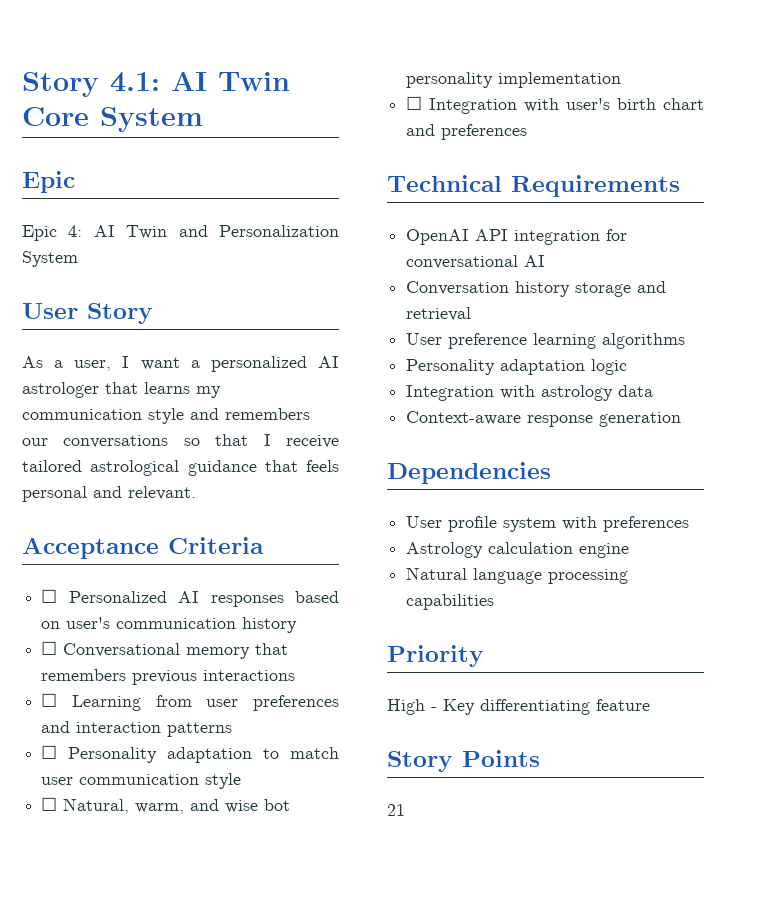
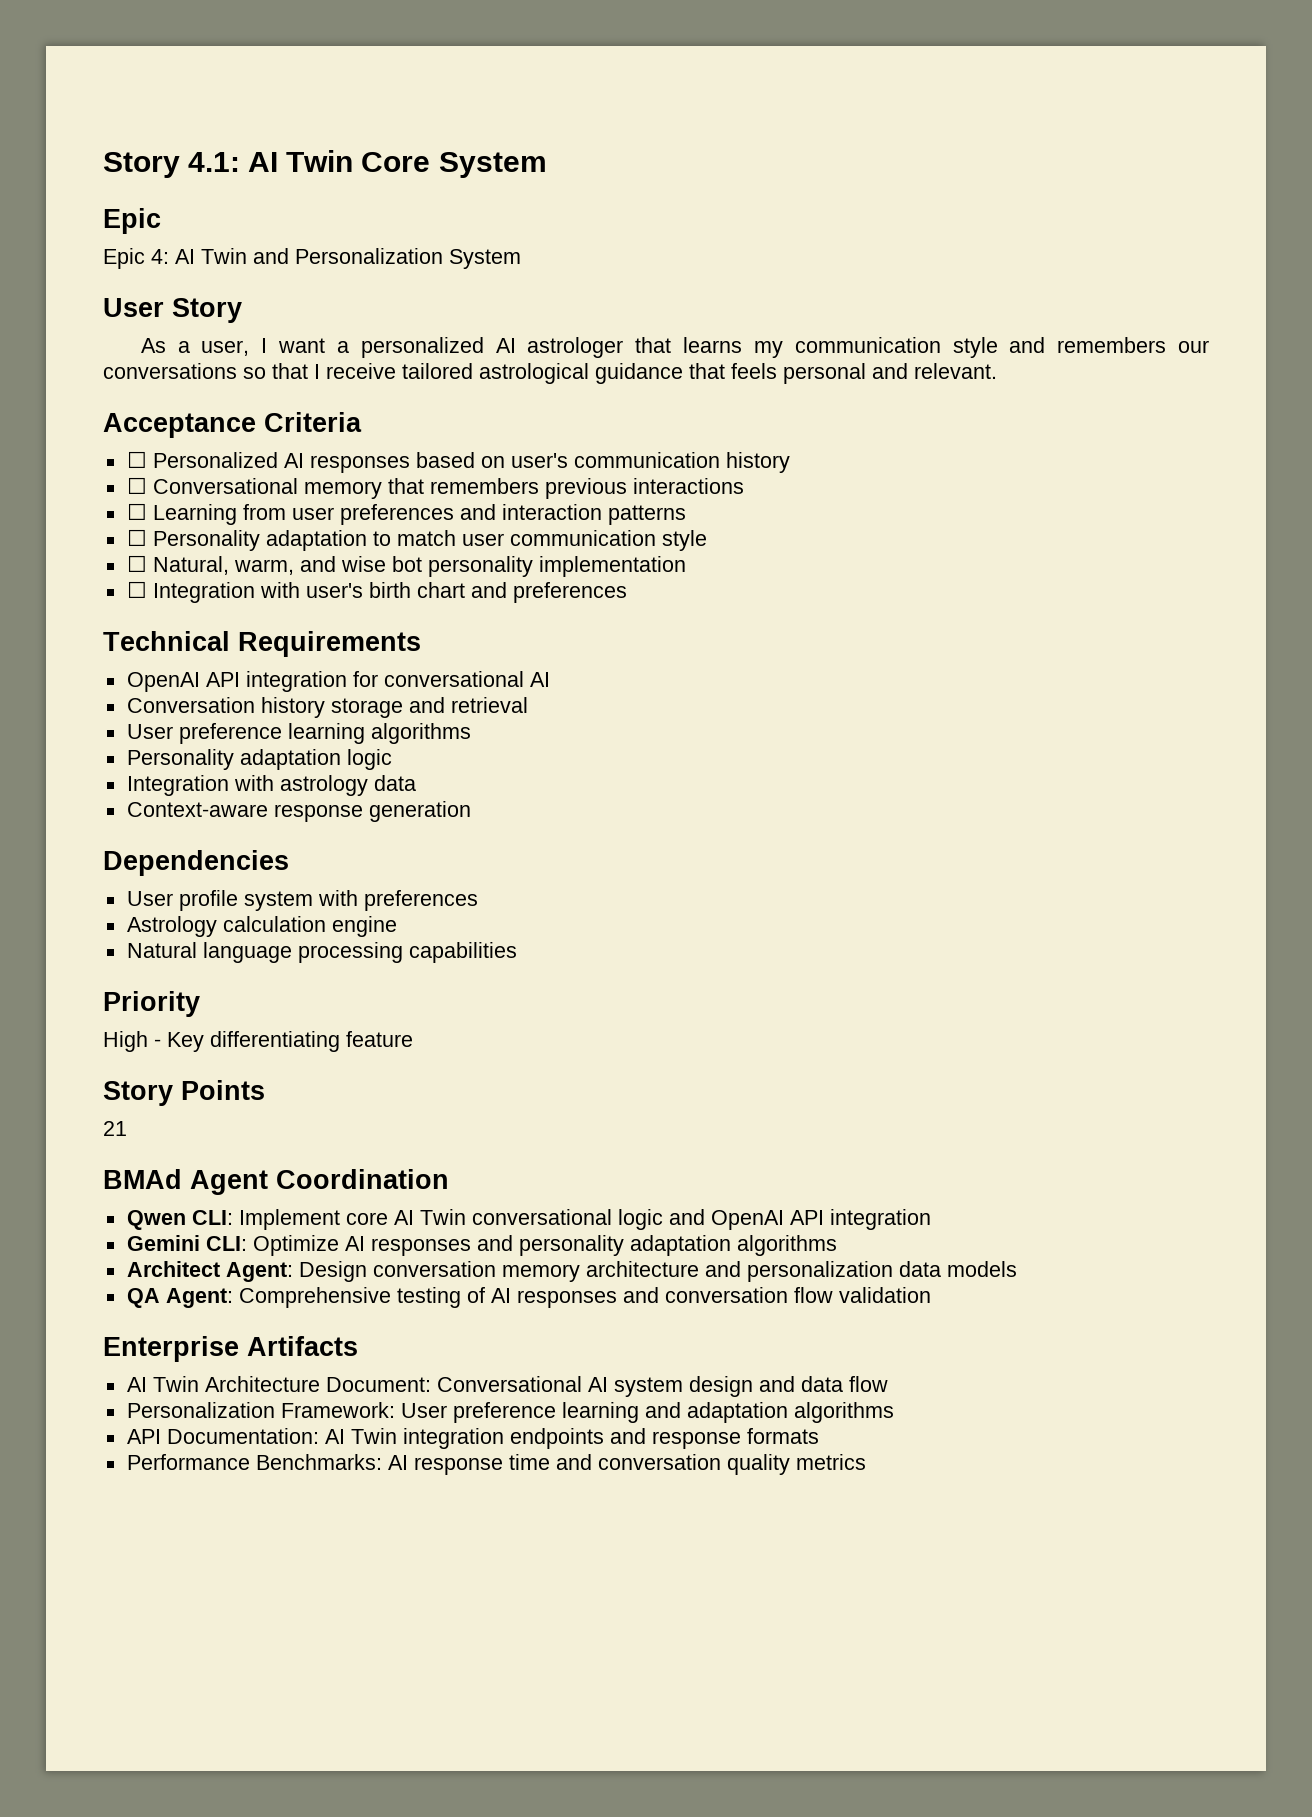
+ BMAd Agent Coordination
+ Qwen CLI: Implement core AI Twin conversational logic and OpenAI API integration
+ Gemini CLI: Optimize AI responses and personality adaptation algorithms
+ Architect Agent: Design conversation memory architecture and personalization data models
+ QA Agent: Comprehensive testing of AI responses and conversation flow validation
+ Enterprise Artifacts
+ AI Twin Architecture Document: Conversational AI system design and data flow
+ Personalization Framework: User preference learning and adaptation algorithms
+ API Documentation: AI Twin integration endpoints and response formats
+ Performance Benchmarks: AI response time and conversation quality metrics

